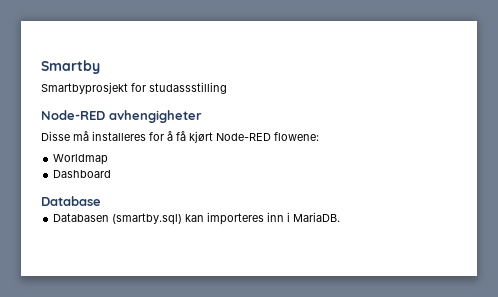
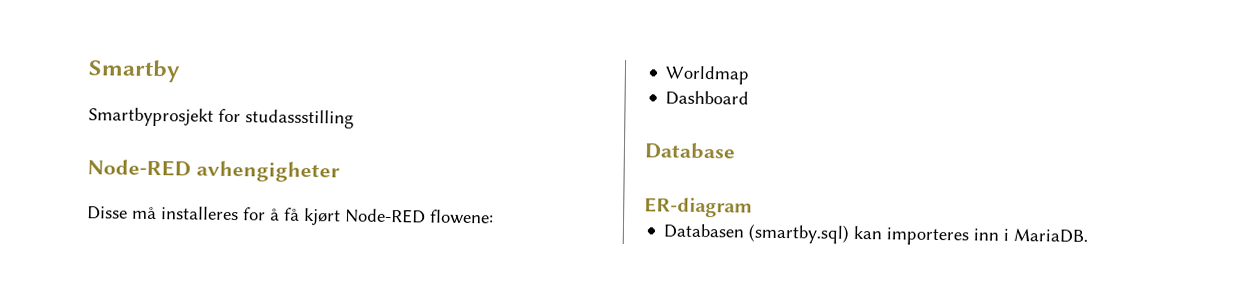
+ ER-diagram

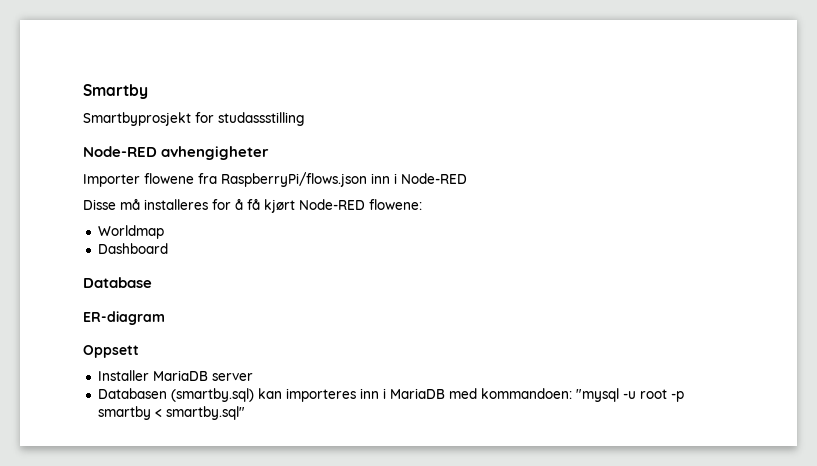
+ Importer flowene fra RaspberryPi/flows.json inn i Node-RED
+ Oppsett
+ Installer MariaDB server
- Databasen (smartby.sql) kan importeres inn i MariaDB.
+ Databasen (smartby.sql) kan importeres inn i MariaDB med kommandoen: "mysql -u root -p smartby < smartby.sql"

